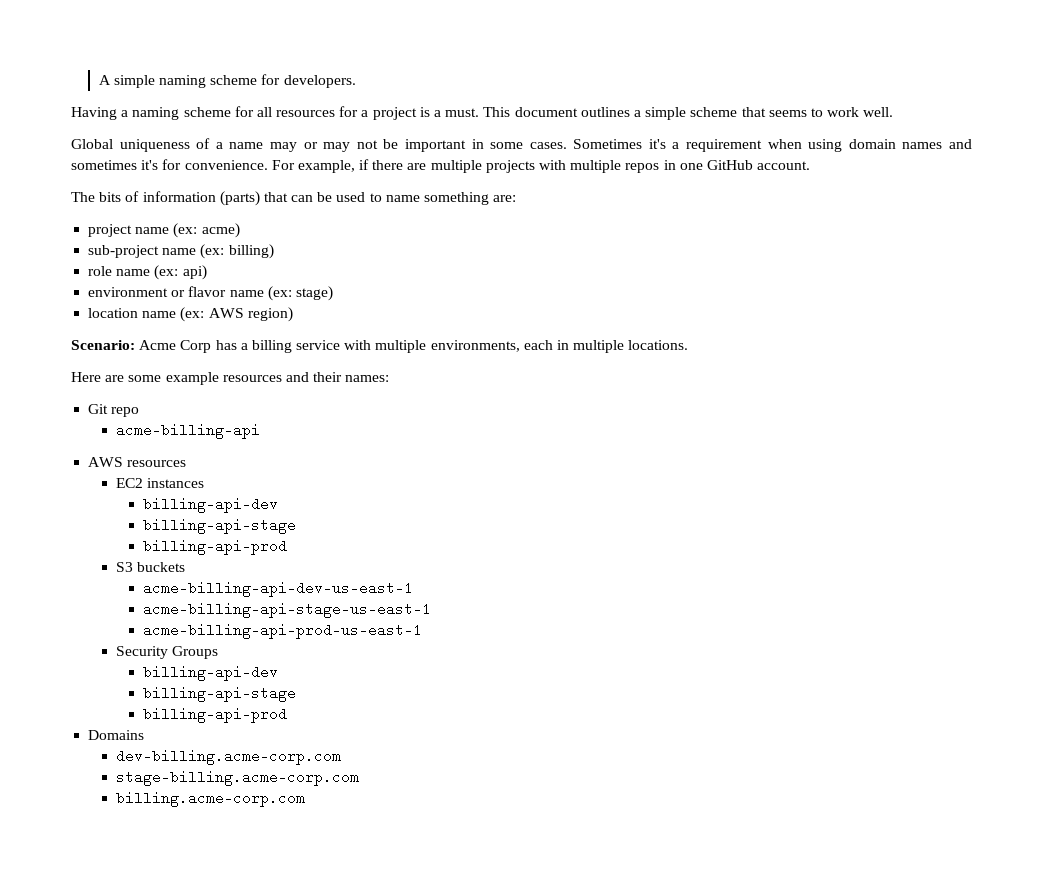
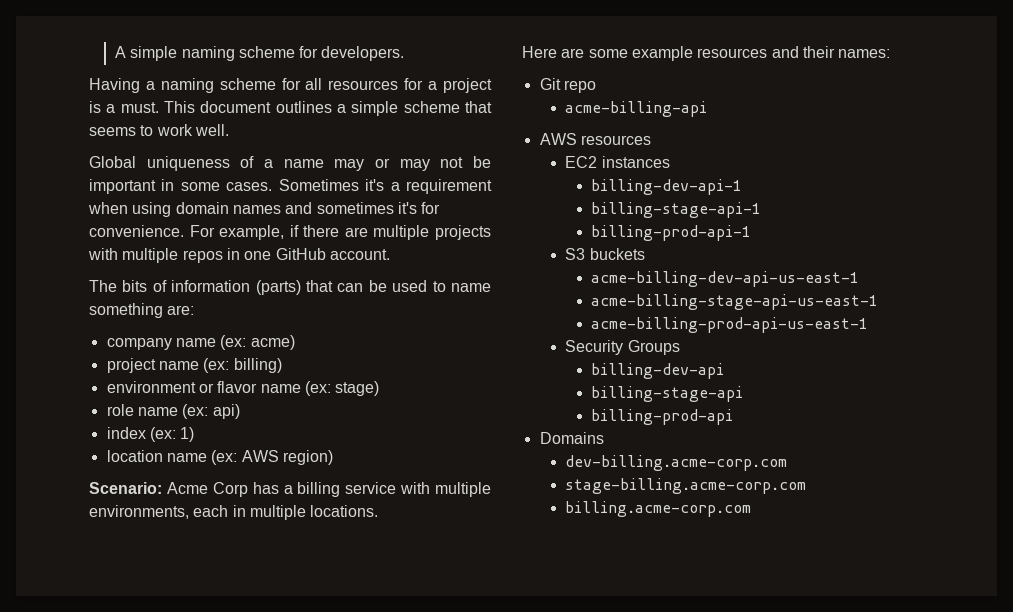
- project name (ex: acme)
+ company name (ex: acme)
- sub-project name (ex: billing)
+ project name (ex: billing)
- role name (ex: api)
+ role name (ex: api)
+ index (ex: 1)
  EC2 instances
- billing-api-dev
- billing-api-stage
- billing-api-prod
+ billing-dev-api-1
+ billing-stage-api-1
+ billing-prod-api-1
- acme-billing-api-dev-us-east-1
- acme-billing-api-stage-us-east-1
- acme-billing-api-prod-us-east-1
+ acme-billing-dev-api-us-east-1
+ acme-billing-stage-api-us-east-1
+ acme-billing-prod-api-us-east-1
  Security Groups
- billing-api-dev
- billing-api-stage
- billing-api-prod
+ billing-dev-api
+ billing-stage-api
+ billing-prod-api

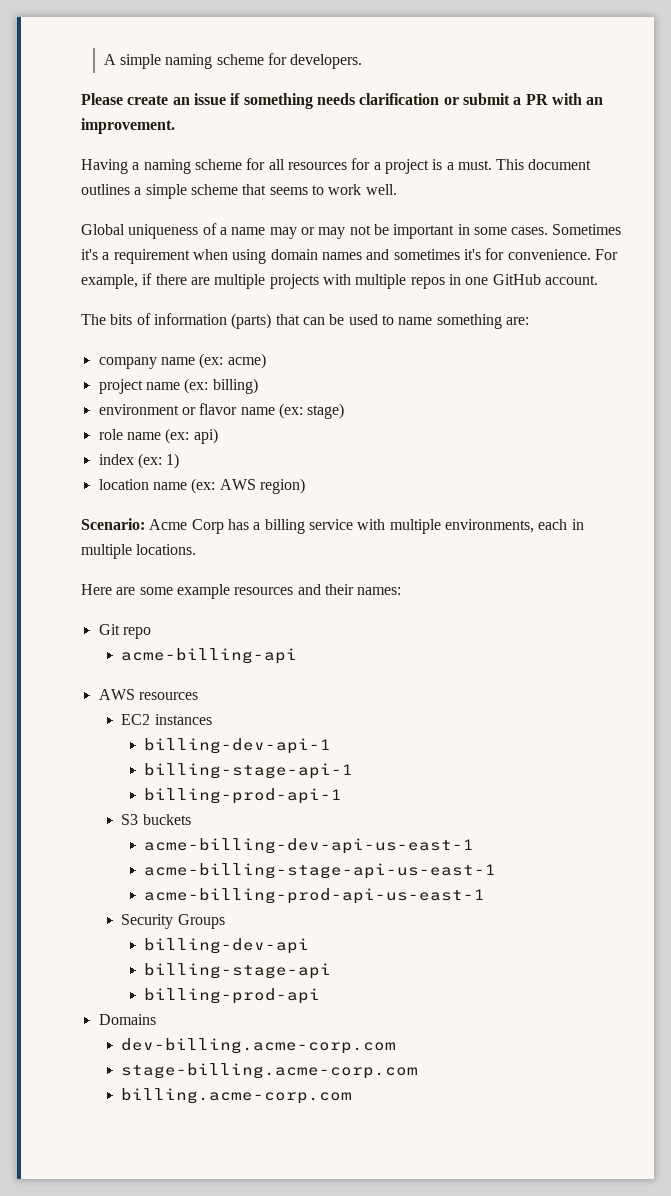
+ Please create an issue if something needs clarification or submit a PR with an improvement.

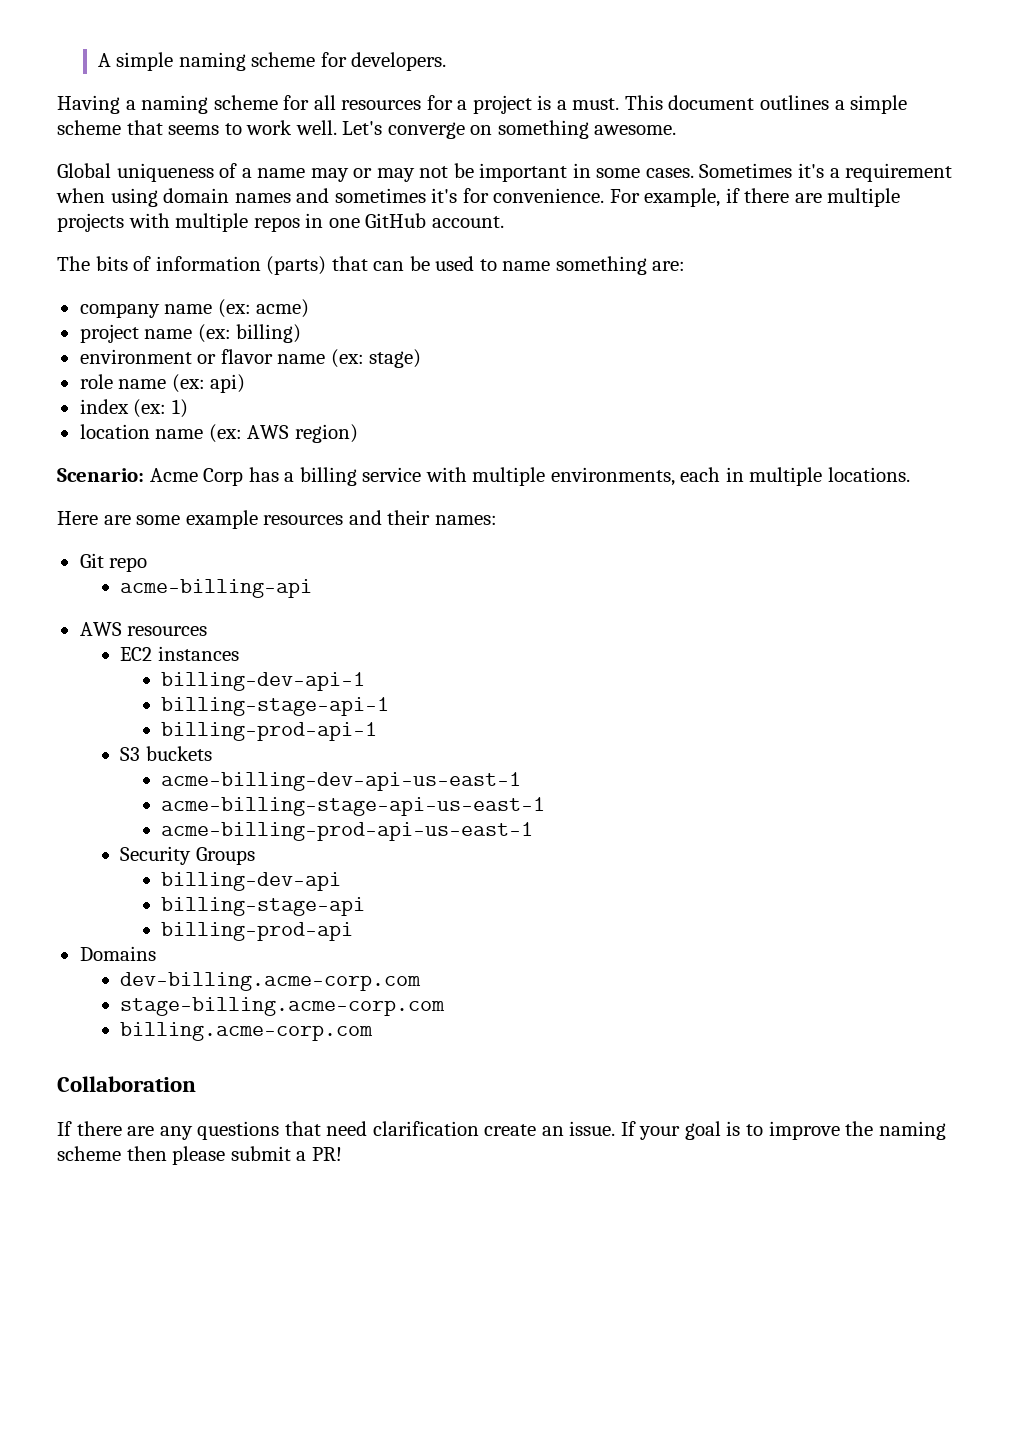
- Please create an issue if something needs clarification or submit a PR with an improvement.
+ Let's converge on something awesome.
+ Collaboration
+ If there are any questions that need clarification create an issue. If your goal is to improve the naming scheme then please submit a PR!

